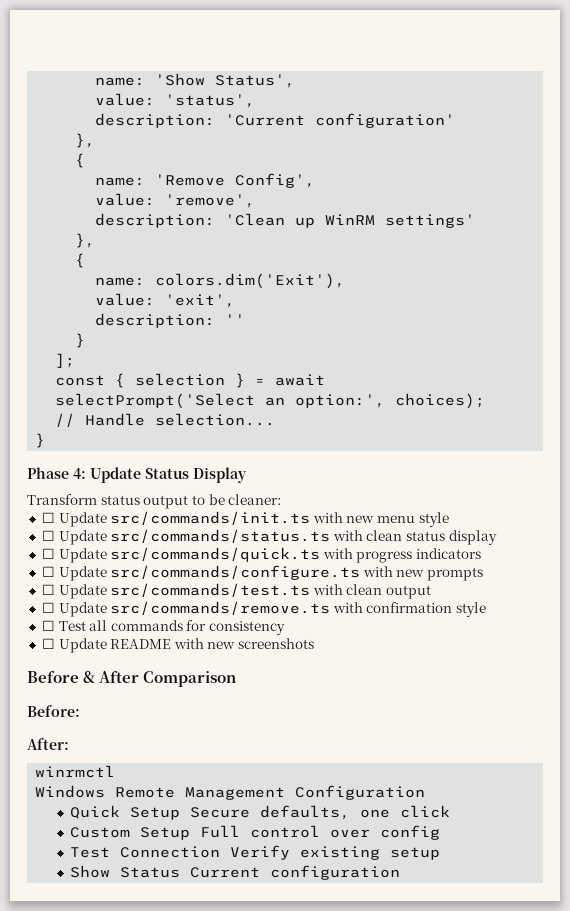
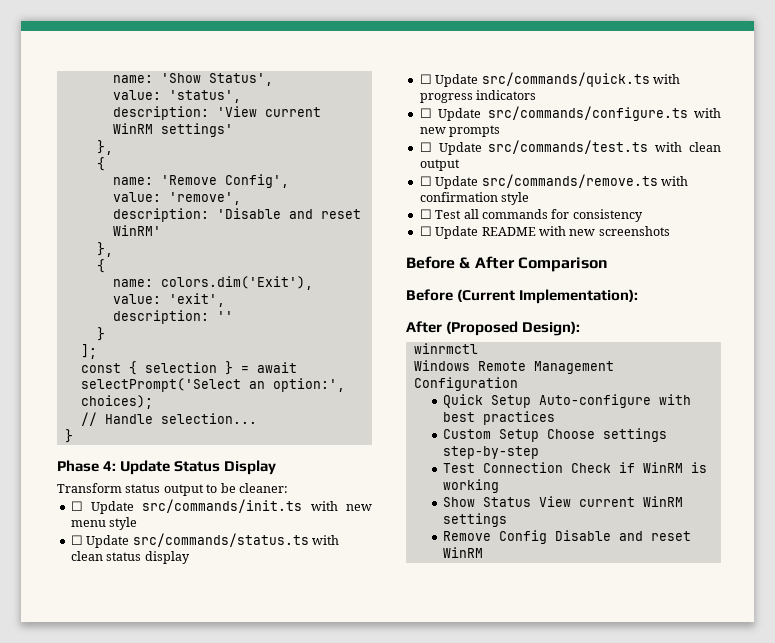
- description: 'Current configuration'
+ description: 'View current WinRM settings'
- description: 'Clean up WinRM settings'
+ description: 'Disable and reset WinRM'
- Before:
- After:
+ Before (Current Implementation):
+ After (Proposed Design):
- Quick Setup Secure defaults, one click
- Custom Setup Full control over config
- Test Connection Verify existing setup
- Show Status Current configuration
+ Quick Setup Auto-configure with best practices
+ Custom Setup Choose settings step-by-step
+ Test Connection Check if WinRM is working
+ Show Status View current WinRM settings
+ Remove Config Disable and reset WinRM

